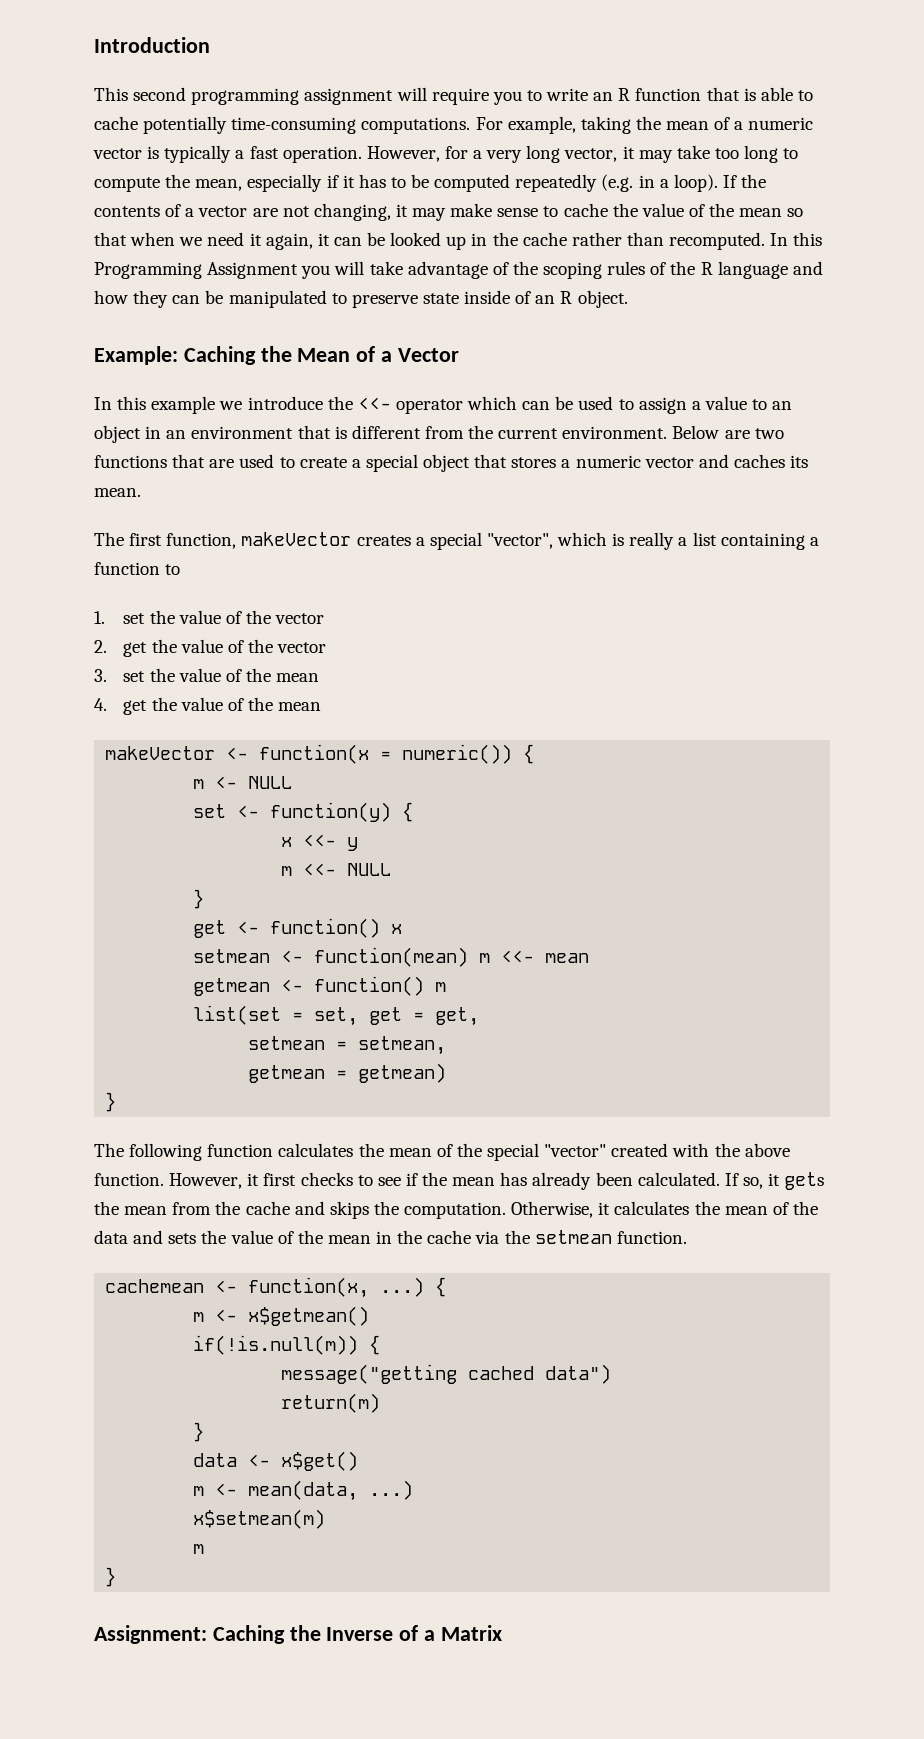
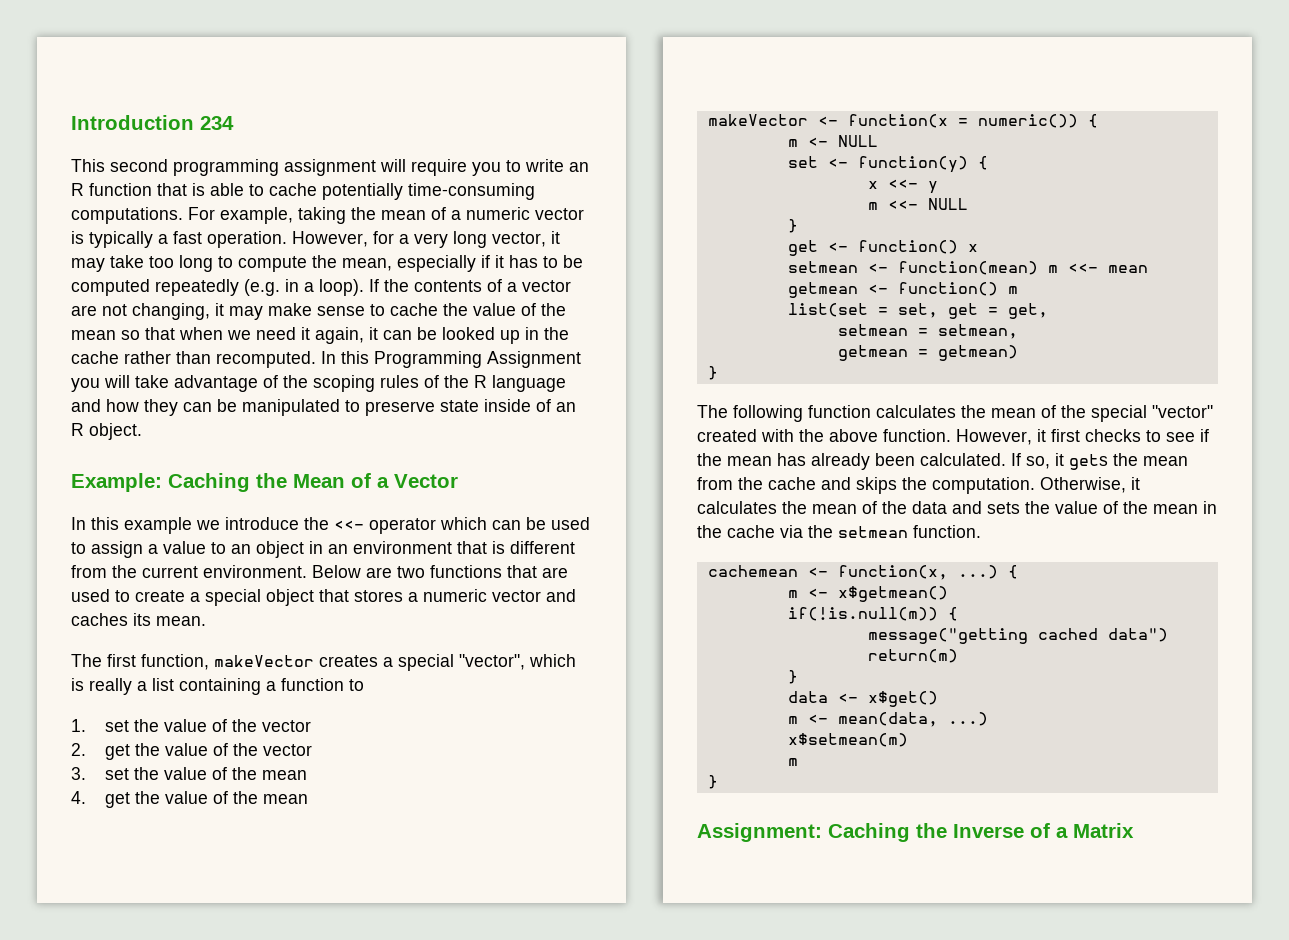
- Introduction
+ Introduction 234

